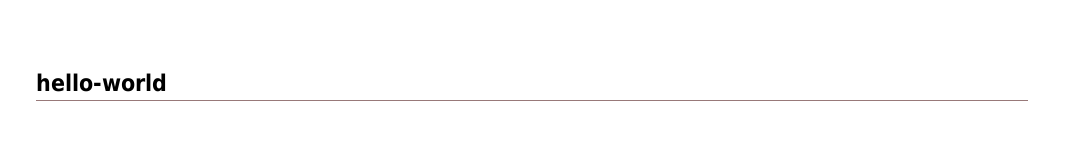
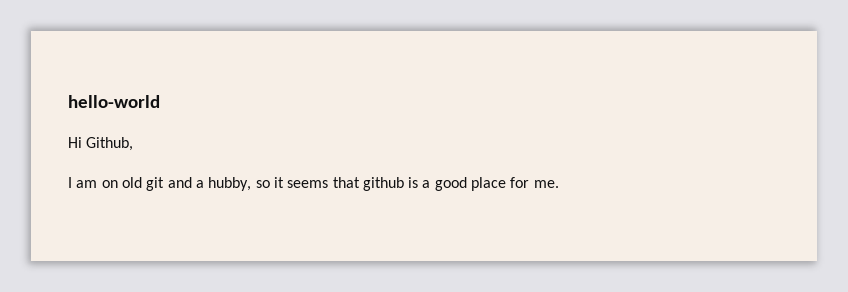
+ Hi Github,
+ I am on old git and a hubby, so it seems that github is a good place for me.

